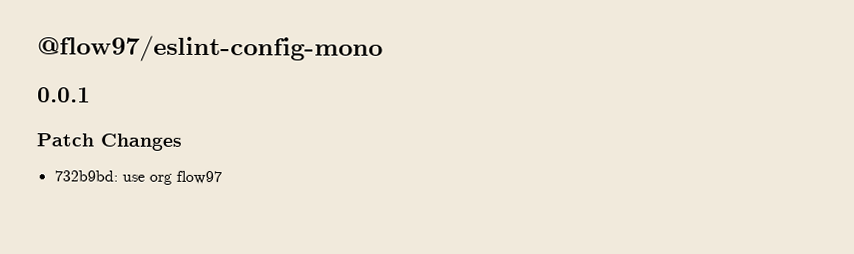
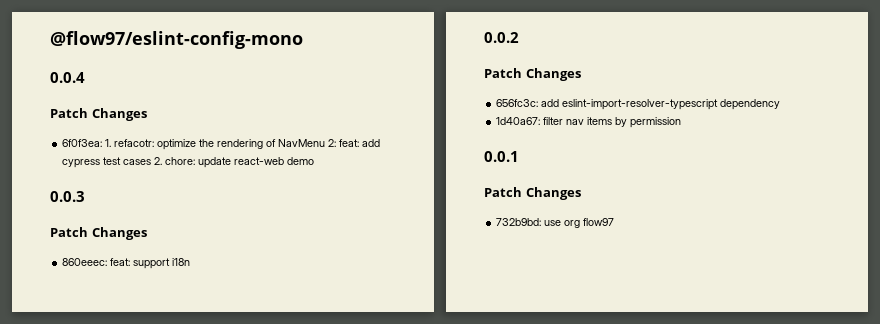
+ 0.0.4
+ Patch Changes
+ 6f0f3ea: 1. refacotr: optimize the rendering of NavMenu 2: feat: add cypress test cases 2. chore: update react-web demo
+ 0.0.3
+ Patch Changes
+ 860eeec: feat: support i18n
+ 0.0.2
+ Patch Changes
+ 656fc3c: add eslint-import-resolver-typescript dependency
+ 1d40a67: filter nav items by permission

